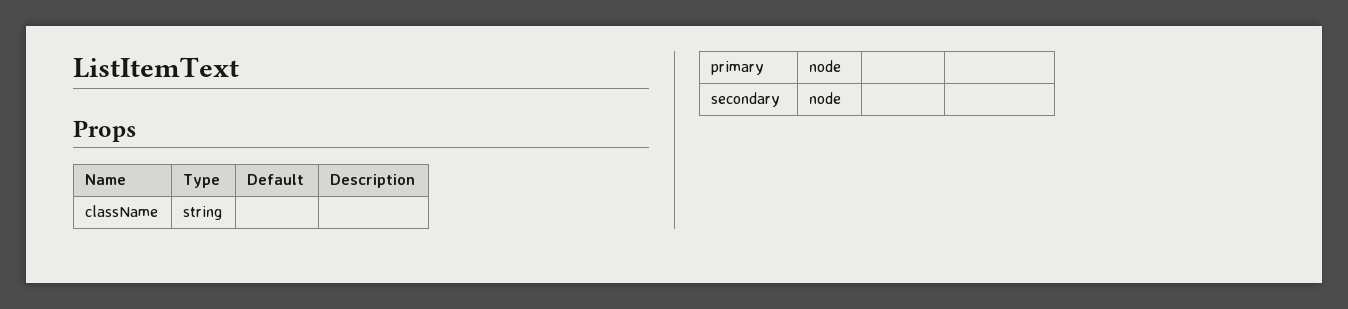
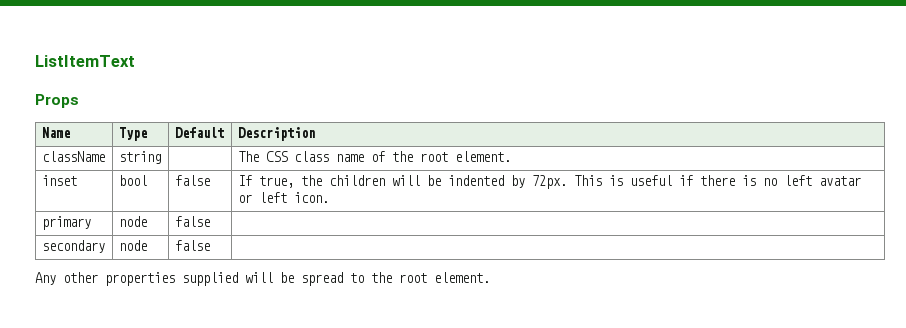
- className | string | |
+ className | string | | The CSS class name of the root element.
+ inset | bool | false | If true, the children will be indented by 72px. This is useful if there is no left avatar or left icon.
- primary | node | |
+ primary | node | false |
- secondary | node | |
+ secondary | node | false |
+ Any other properties supplied will be spread to the root element.

